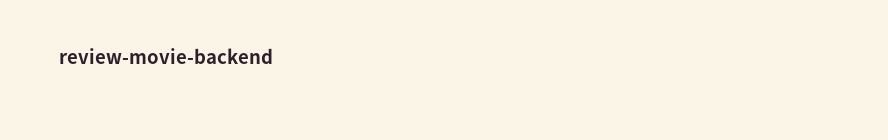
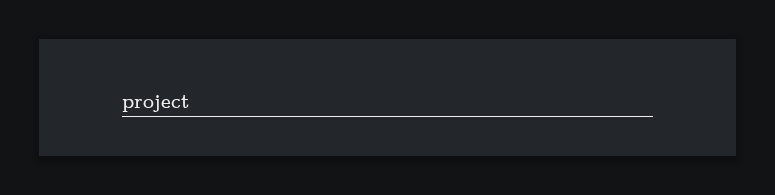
- review-movie-backend
+ project

